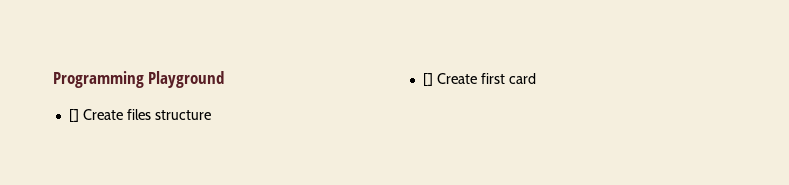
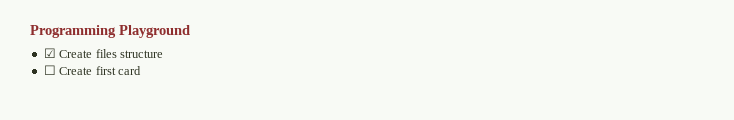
- [] Create files structure
+ ☑ Create files structure
- [] Create first card
+ ☐ Create first card

